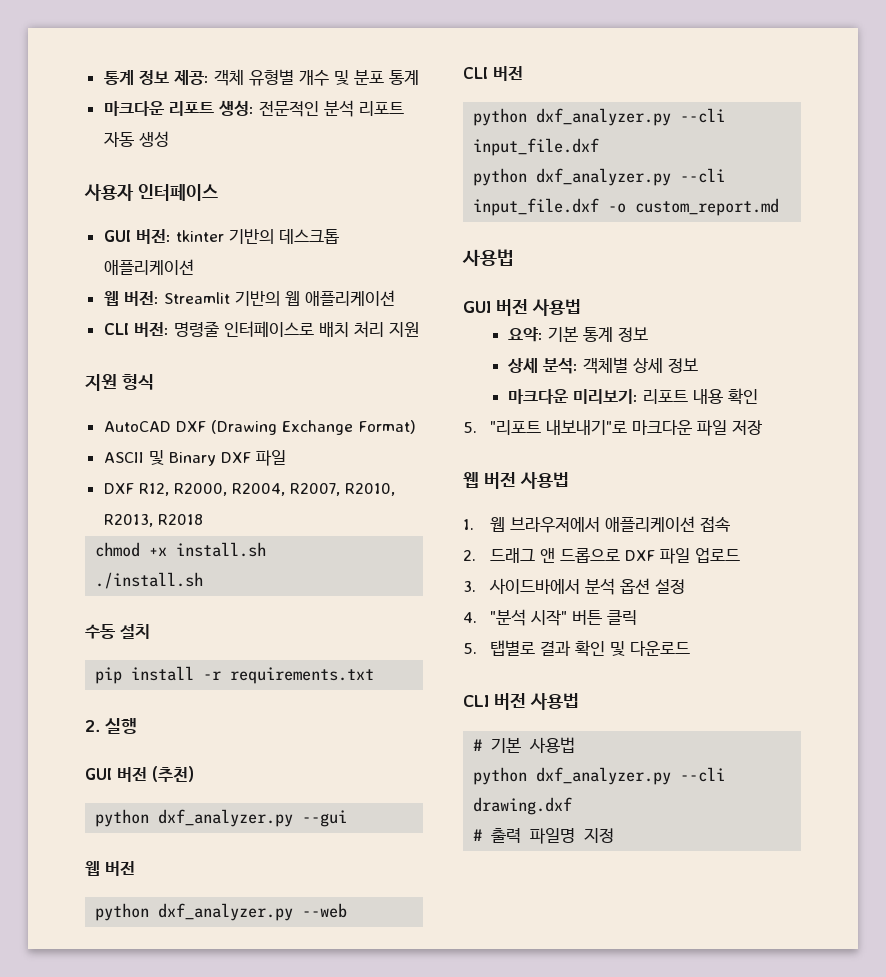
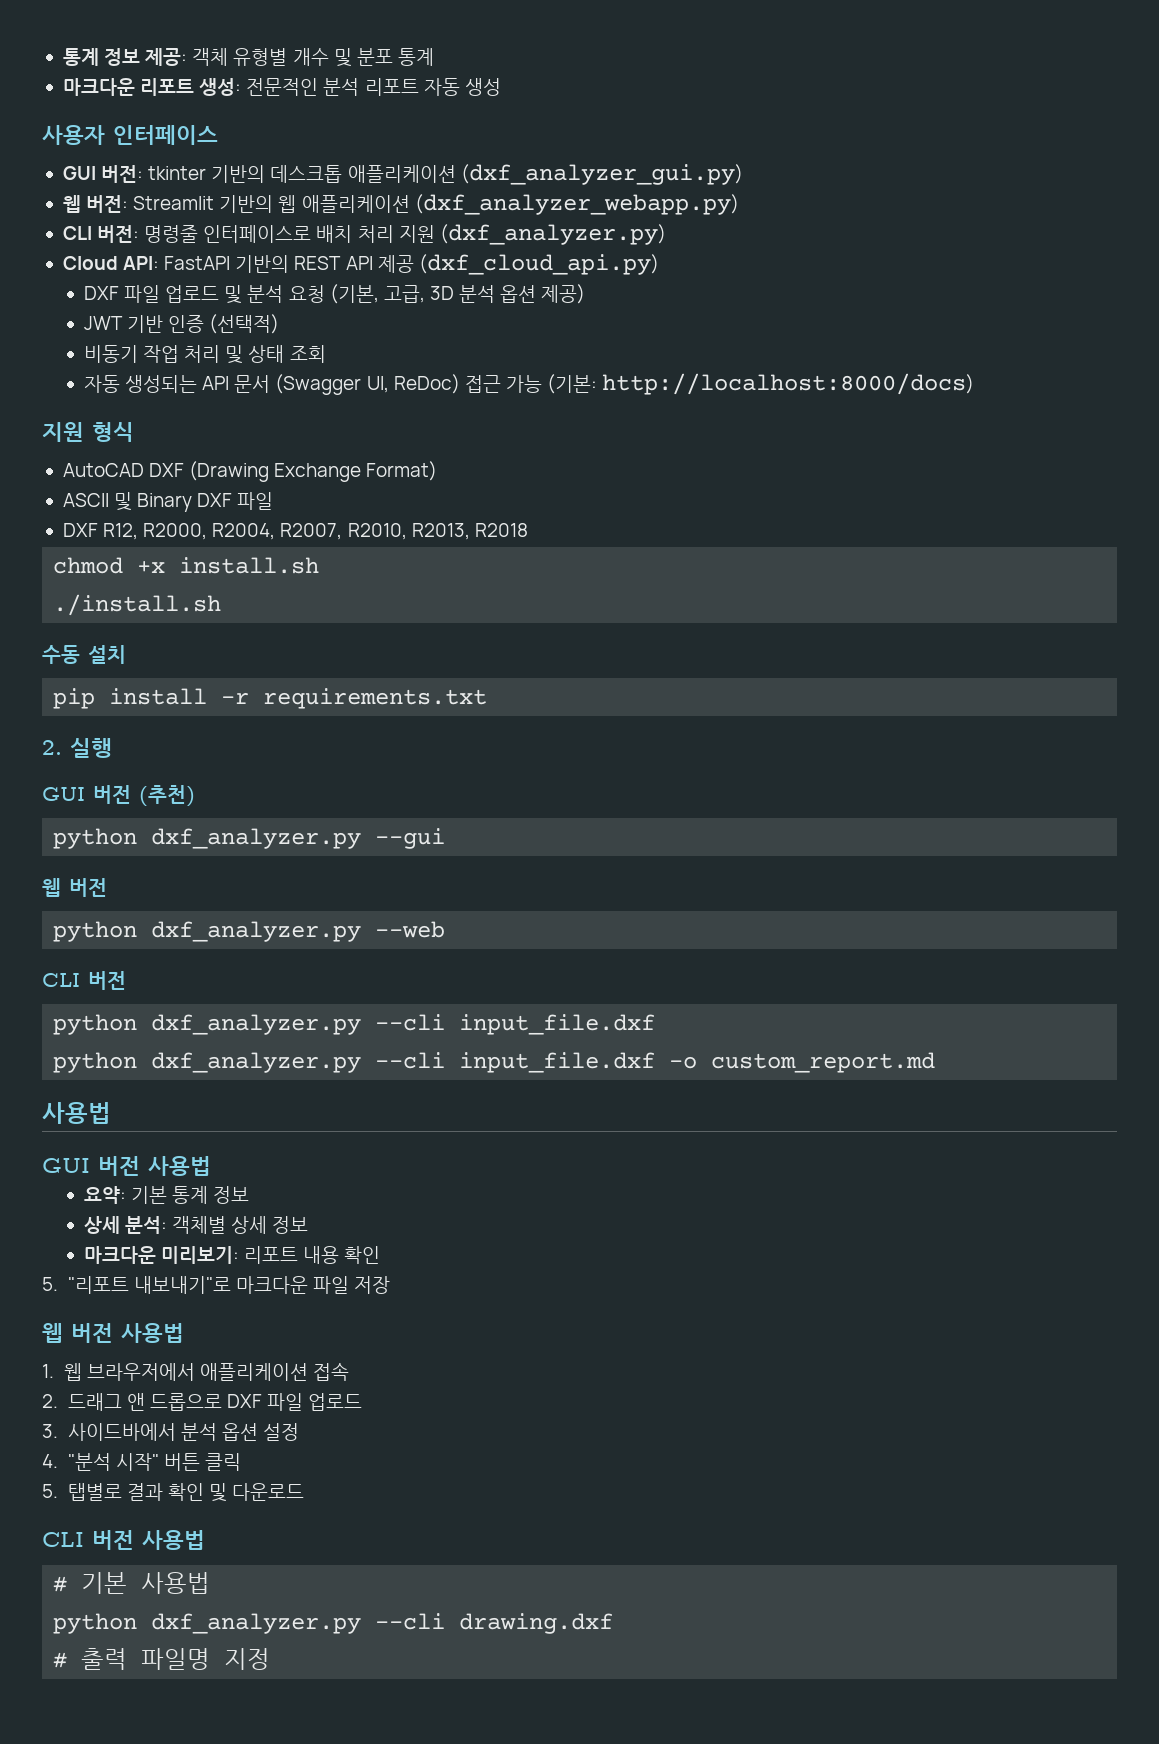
- GUI 버전: tkinter 기반의 데스크톱 애플리케이션
+ GUI 버전: tkinter 기반의 데스크톱 애플리케이션 (dxf_analyzer_gui.py)
- 웹 버전: Streamlit 기반의 웹 애플리케이션
+ 웹 버전: Streamlit 기반의 웹 애플리케이션 (dxf_analyzer_webapp.py)
- CLI 버전: 명령줄 인터페이스로 배치 처리 지원
+ CLI 버전: 명령줄 인터페이스로 배치 처리 지원 (dxf_analyzer.py)
+ Cloud API: FastAPI 기반의 REST API 제공 (dxf_cloud_api.py)
+ DXF 파일 업로드 및 분석 요청 (기본, 고급, 3D 분석 옵션 제공)
+ JWT 기반 인증 (선택적)
+ 비동기 작업 처리 및 상태 조회
+ 자동 생성되는 API 문서 (Swagger UI, ReDoc) 접근 가능 (기본: http://localhost:8000/docs)

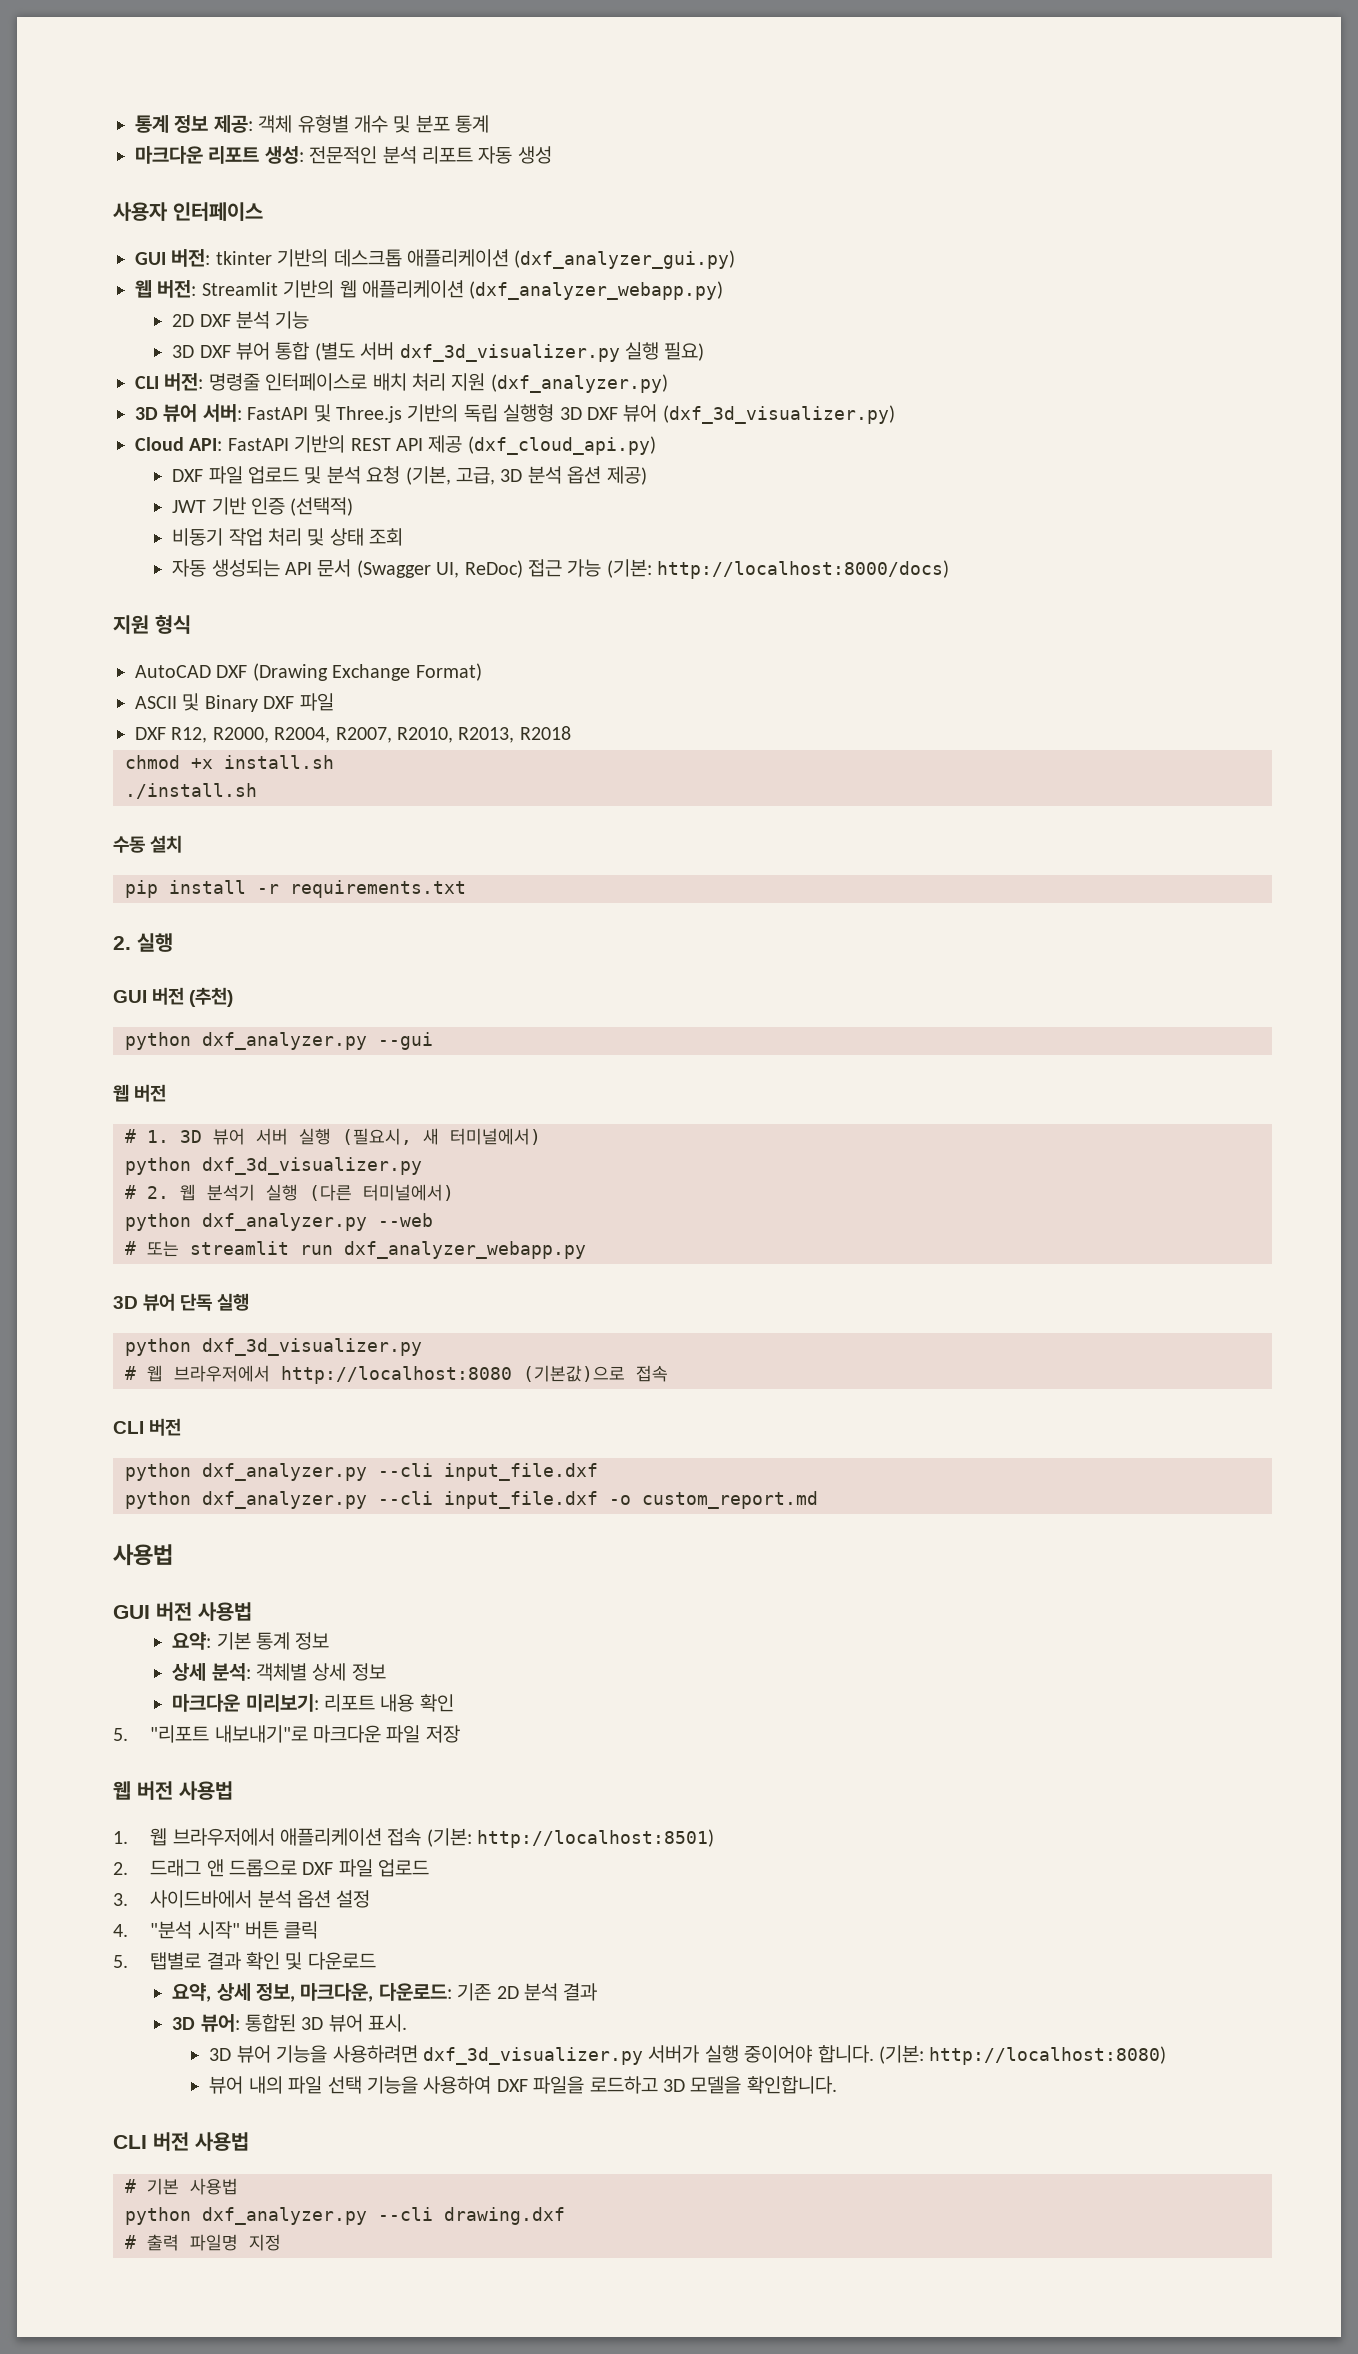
+ 2D DXF 분석 기능
+ 3D DXF 뷰어 통합 (별도 서버 dxf_3d_visualizer.py 실행 필요)
+ 3D 뷰어 서버: FastAPI 및 Three.js 기반의 독립 실행형 3D DXF 뷰어 (dxf_3d_visualizer.py)
+ # 1. 3D 뷰어 서버 실행 (필요시, 새 터미널에서)
+ python dxf_3d_visualizer.py
+ # 2. 웹 분석기 실행 (다른 터미널에서)
  python dxf_analyzer.py --web
+ # 또는 streamlit run dxf_analyzer_webapp.py
+ 3D 뷰어 단독 실행
+ python dxf_3d_visualizer.py
+ # 웹 브라우저에서 http://localhost:8080 (기본값)으로 접속
- 1. 웹 브라우저에서 애플리케이션 접속
+ 1. 웹 브라우저에서 애플리케이션 접속 (기본: http://localhost:8501)
+ 요약, 상세 정보, 마크다운, 다운로드: 기존 2D 분석 결과
+ 3D 뷰어: 통합된 3D 뷰어 표시.
+ 3D 뷰어 기능을 사용하려면 dxf_3d_visualizer.py 서버가 실행 중이어야 합니다. (기본: http://localhost:8080)
+ 뷰어 내의 파일 선택 기능을 사용하여 DXF 파일을 로드하고 3D 모델을 확인합니다.

